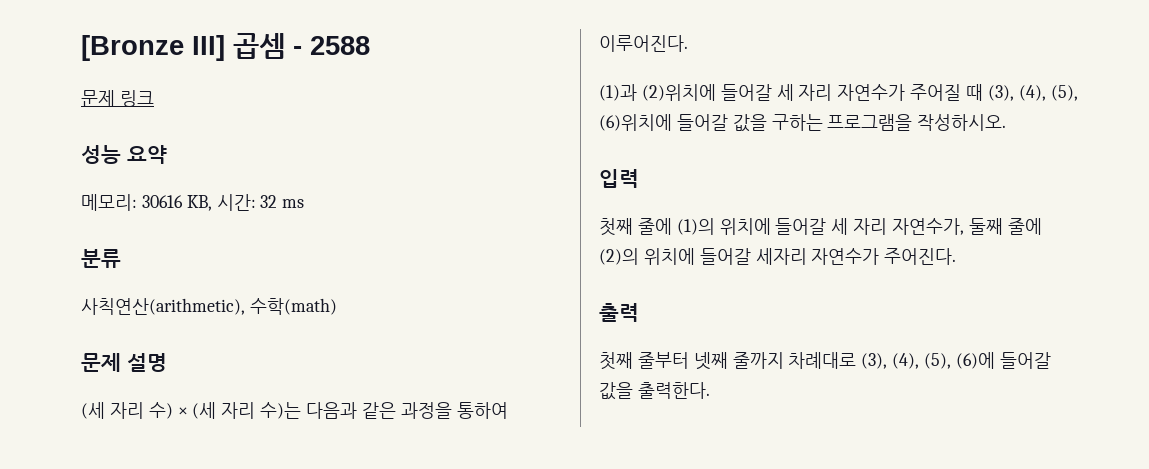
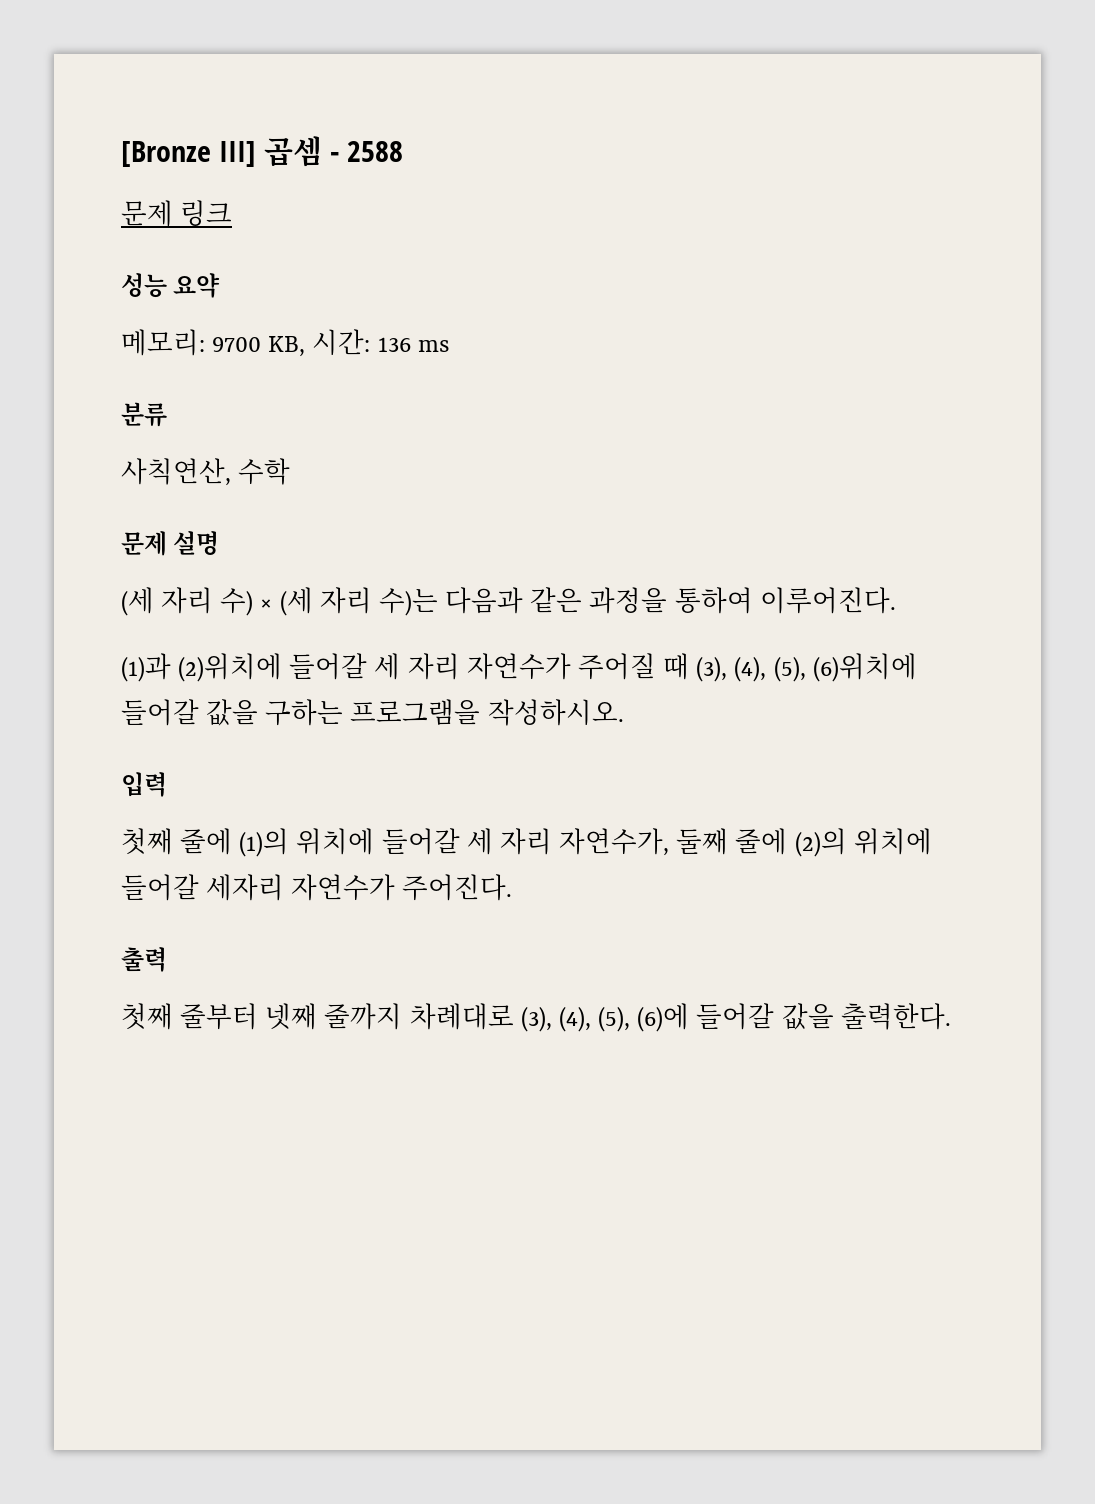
- 메모리: 30616 KB, 시간: 32 ms
+ 메모리: 9700 KB, 시간: 136 ms
- 사칙연산(arithmetic), 수학(math)
+ 사칙연산, 수학

